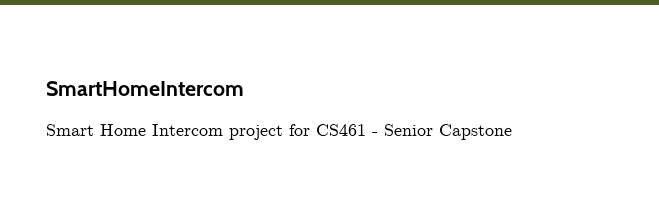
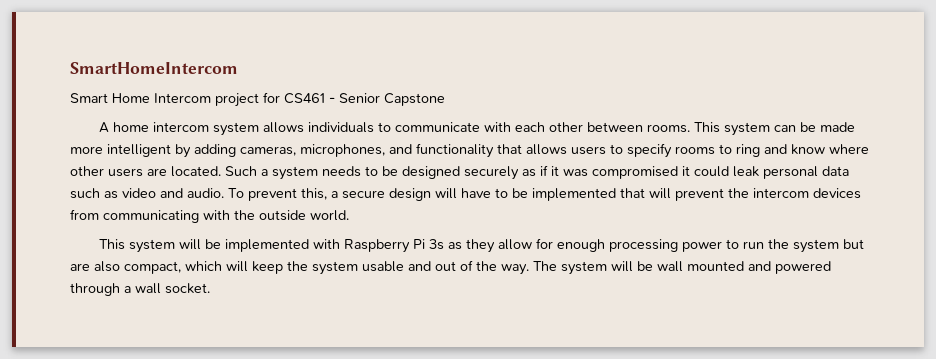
+ A home intercom system allows individuals to communicate with each other between rooms. This system can be made more intelligent by adding cameras, microphones, and functionality that allows users to specify rooms to ring and know where other users are located. Such a system needs to be designed securely as if it was compromised it could leak personal data such as video and audio. To prevent this, a secure design will have to be implemented that will prevent the intercom devices from communicating with the outside world.
+ This system will be implemented with Raspberry Pi 3s as they allow for enough processing power to run the system but are also compact, which will keep the system usable and out of the way. The system will be wall mounted and powered through a wall socket.

